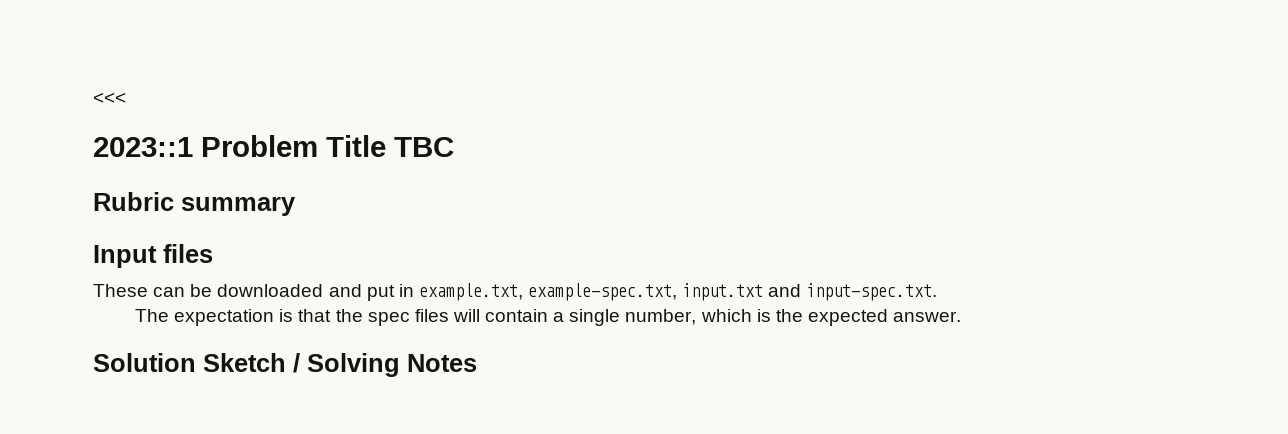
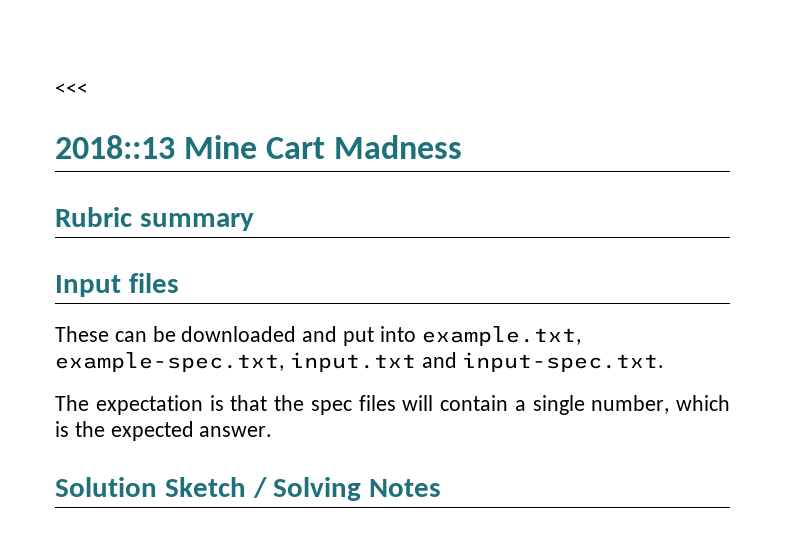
- 2023::1 Problem Title TBC
+ 2018::13 Mine Cart Madness
- These can be downloaded and put in example.txt, example-spec.txt, input.txt and input-spec.txt.
+ These can be downloaded and put into example.txt, example-spec.txt, input.txt and input-spec.txt.

